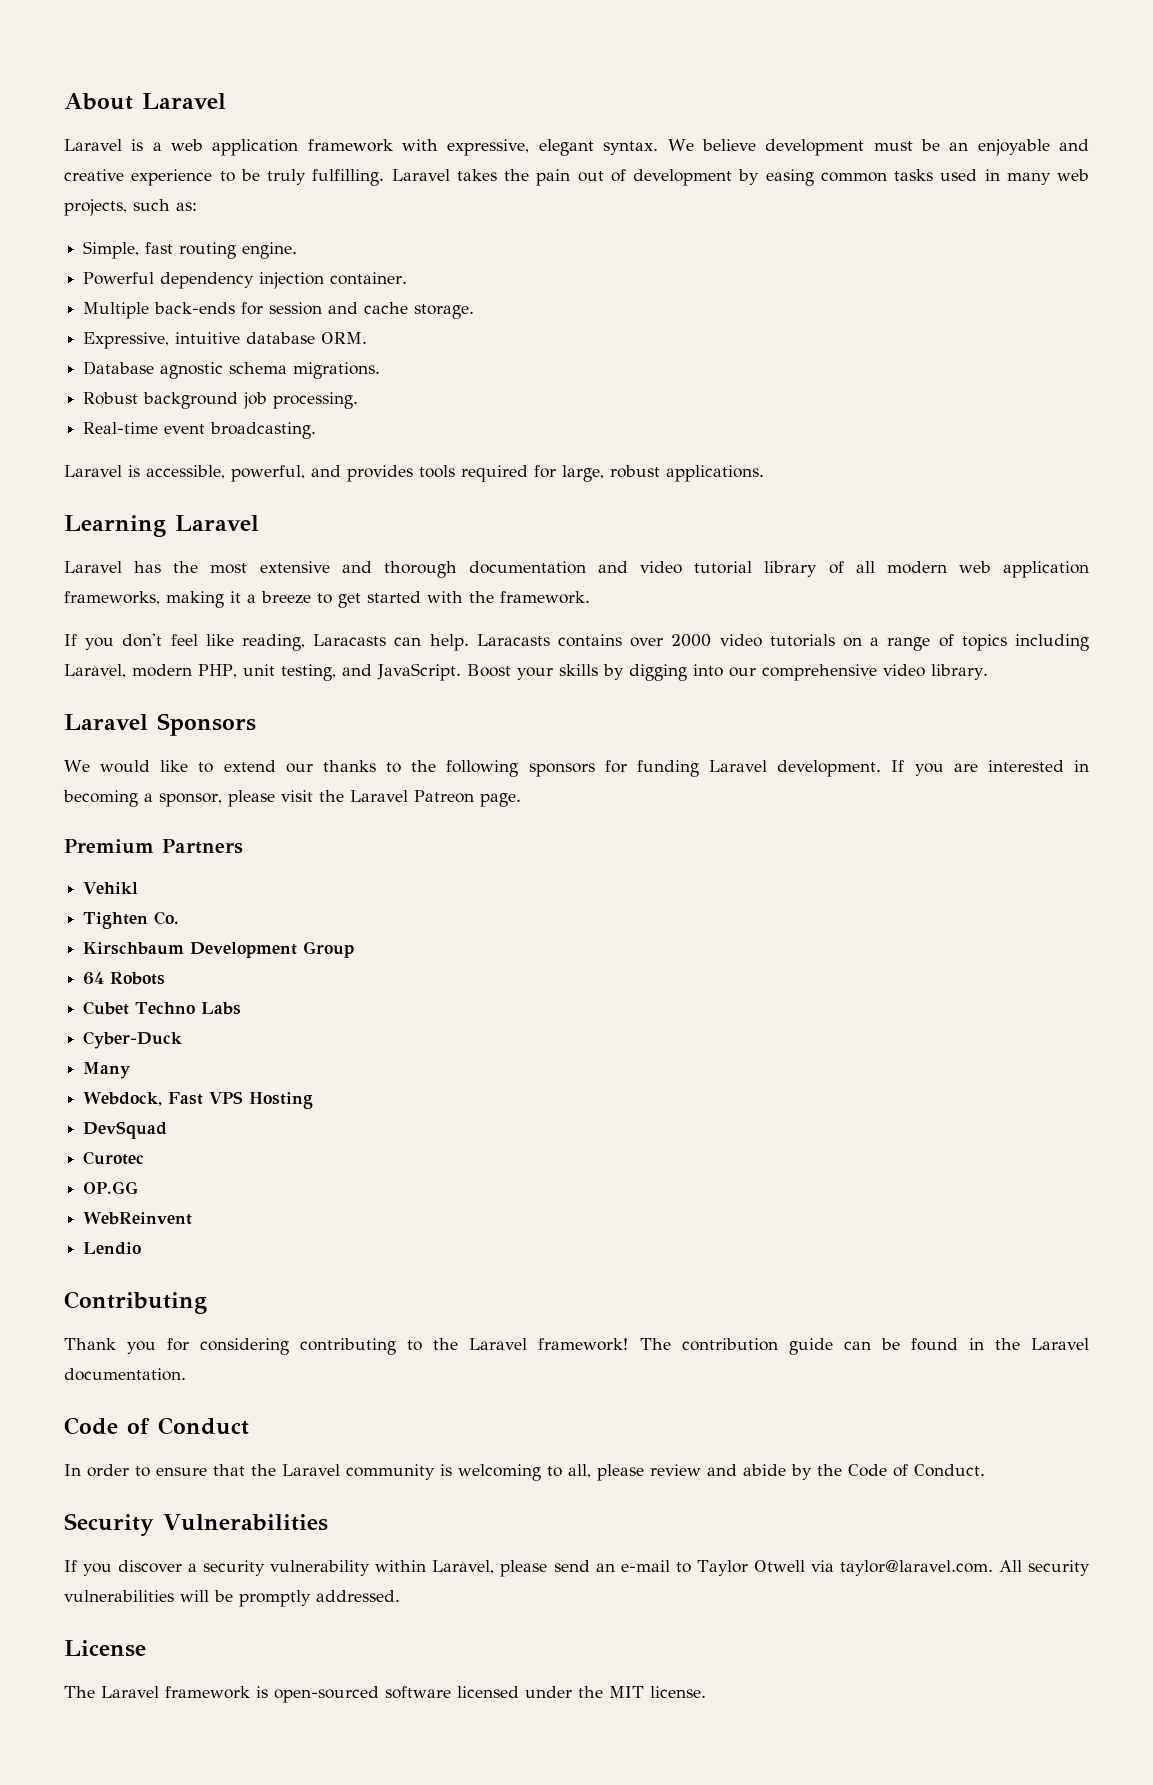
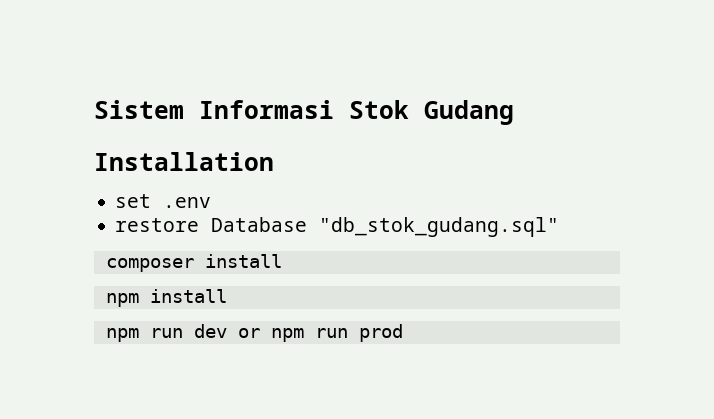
- About Laravel
- Laravel is a web application framework with expressive, elegant syntax. We believe development must be an enjoyable and creative experience to be truly fulfilling. Laravel takes the pain out of development by easing common tasks used in many web projects, such as:
- Simple, fast routing engine.
- Powerful dependency injection container.
- Multiple back-ends for session and cache storage.
- Expressive, intuitive database ORM.
- Database agnostic schema migrations.
- Robust background job processing.
- Real-time event broadcasting.
- Laravel is accessible, powerful, and provides tools required for large, robust applications.
- Learning Laravel
- Laravel has the most extensive and thorough documentation and video tutorial library of all modern web application frameworks, making it a breeze to get started with the framework.
- If you don't feel like reading, Laracasts can help. Laracasts contains over 2000 video tutorials on a range of topics including Laravel, modern PHP, unit testing, and JavaScript. Boost your skills by digging into our comprehensive video library.
- Laravel Sponsors
- We would like to extend our thanks to the following sponsors for funding Laravel development. If you are interested in becoming a sponsor, please visit the Laravel Patreon page.
- Premium Partners
- Vehikl
- Tighten Co.
- Kirschbaum Development Group
- 64 Robots
- Cubet Techno Labs
- Cyber-Duck
- Many
- Webdock, Fast VPS Hosting
- DevSquad
- Curotec
- OP.GG
- WebReinvent
- Lendio
- Contributing
- Thank you for considering contributing to the Laravel framework! The contribution guide can be found in the Laravel documentation.
- Code of Conduct
- In order to ensure that the Laravel community is welcoming to all, please review and abide by the Code of Conduct.
- Security Vulnerabilities
- If you discover a security vulnerability within Laravel, please send an e-mail to Taylor Otwell via taylor@laravel.com. All security vulnerabilities will be promptly addressed.
- License
- The Laravel framework is open-sourced software licensed under the MIT license.
+ Sistem Informasi Stok Gudang
+ Installation
+ set .env
+ restore Database "db_stok_gudang.sql"
+ composer install
+ npm install
+ npm run dev or npm run prod

